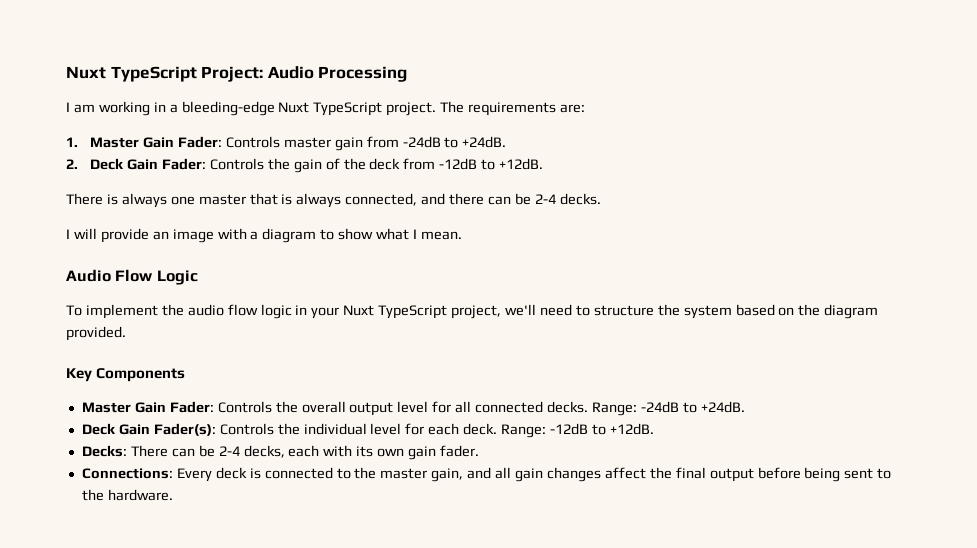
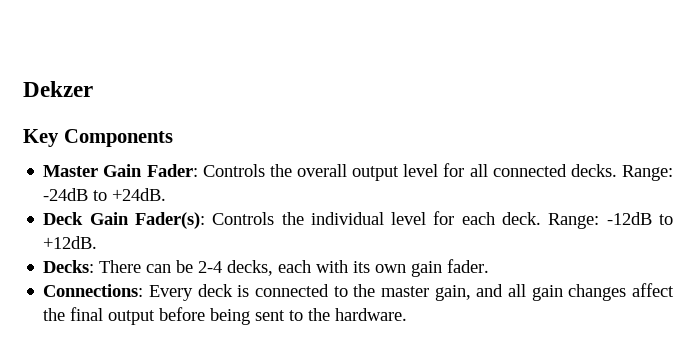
- Nuxt TypeScript Project: Audio Processing
- I am working in a bleeding-edge Nuxt TypeScript project. The requirements are:
- 1. Master Gain Fader: Controls master gain from -24dB to +24dB.
- 2. Deck Gain Fader: Controls the gain of the deck from -12dB to +12dB.
- There is always one master that is always connected, and there can be 2-4 decks.
- I will provide an image with a diagram to show what I mean.
- Audio Flow Logic
- To implement the audio flow logic in your Nuxt TypeScript project, we'll need to structure the system based on the diagram provided.
+ Dekzer

